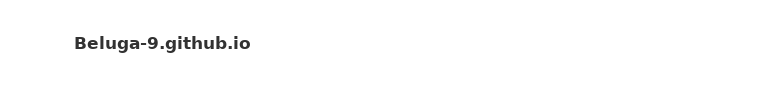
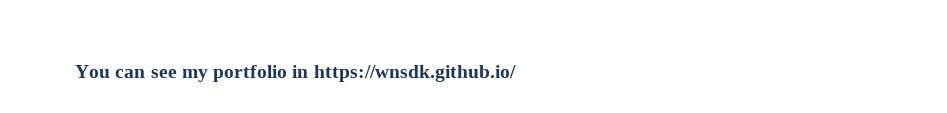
- Beluga-9.github.io
+ You can see my portfolio in https://wnsdk.github.io/

